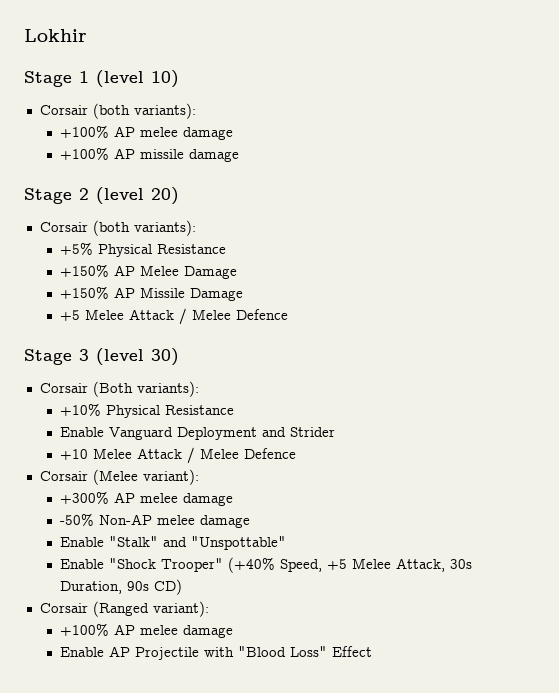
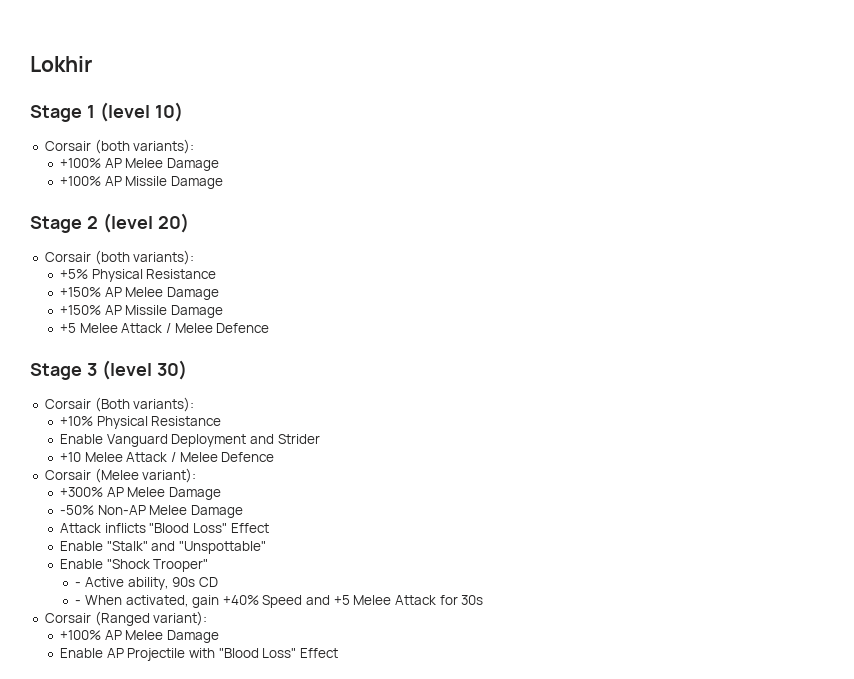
  Stage 1 (level 10)
  Corsair (both variants):
- +100% AP melee damage
- +100% AP missile damage
+ +100% AP Melee Damage
+ +100% AP Missile Damage
- +300% AP melee damage
+ +300% AP Melee Damage
- -50% Non-AP melee damage
+ -50% Non-AP Melee Damage
+ Attack inflicts "Blood Loss" Effect
- Enable "Shock Trooper" (+40% Speed, +5 Melee Attack, 30s Duration, 90s CD)
+ Enable "Shock Trooper"
+ - Active ability, 90s CD
+ - When activated, gain +40% Speed and +5 Melee Attack for 30s
  Corsair (Ranged variant):
- +100% AP melee damage
+ +100% AP Melee Damage

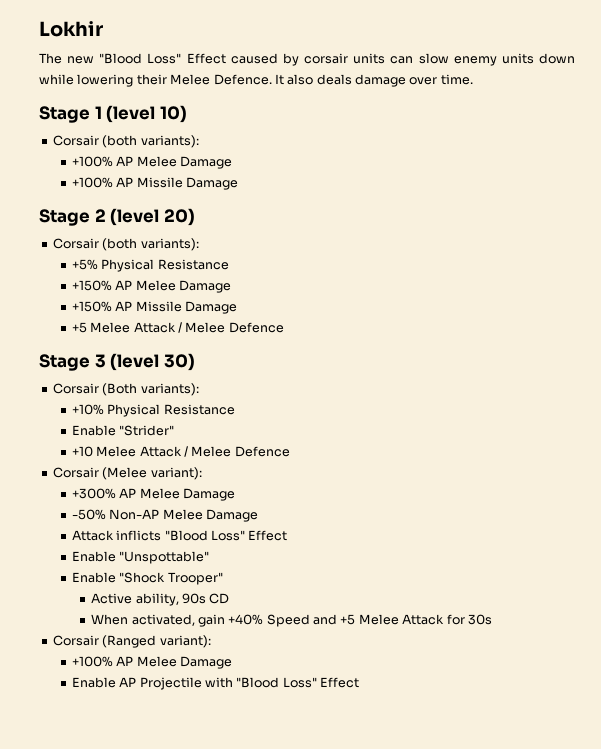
+ The new "Blood Loss" Effect caused by corsair units can slow enemy units down while lowering their Melee Defence. It also deals damage over time.
- Enable Vanguard Deployment and Strider
+ Enable "Strider"
- Enable "Stalk" and "Unspottable"
+ Enable "Unspottable"
- - Active ability, 90s CD
+ Active ability, 90s CD
- - When activated, gain +40% Speed and +5 Melee Attack for 30s
+ When activated, gain +40% Speed and +5 Melee Attack for 30s

